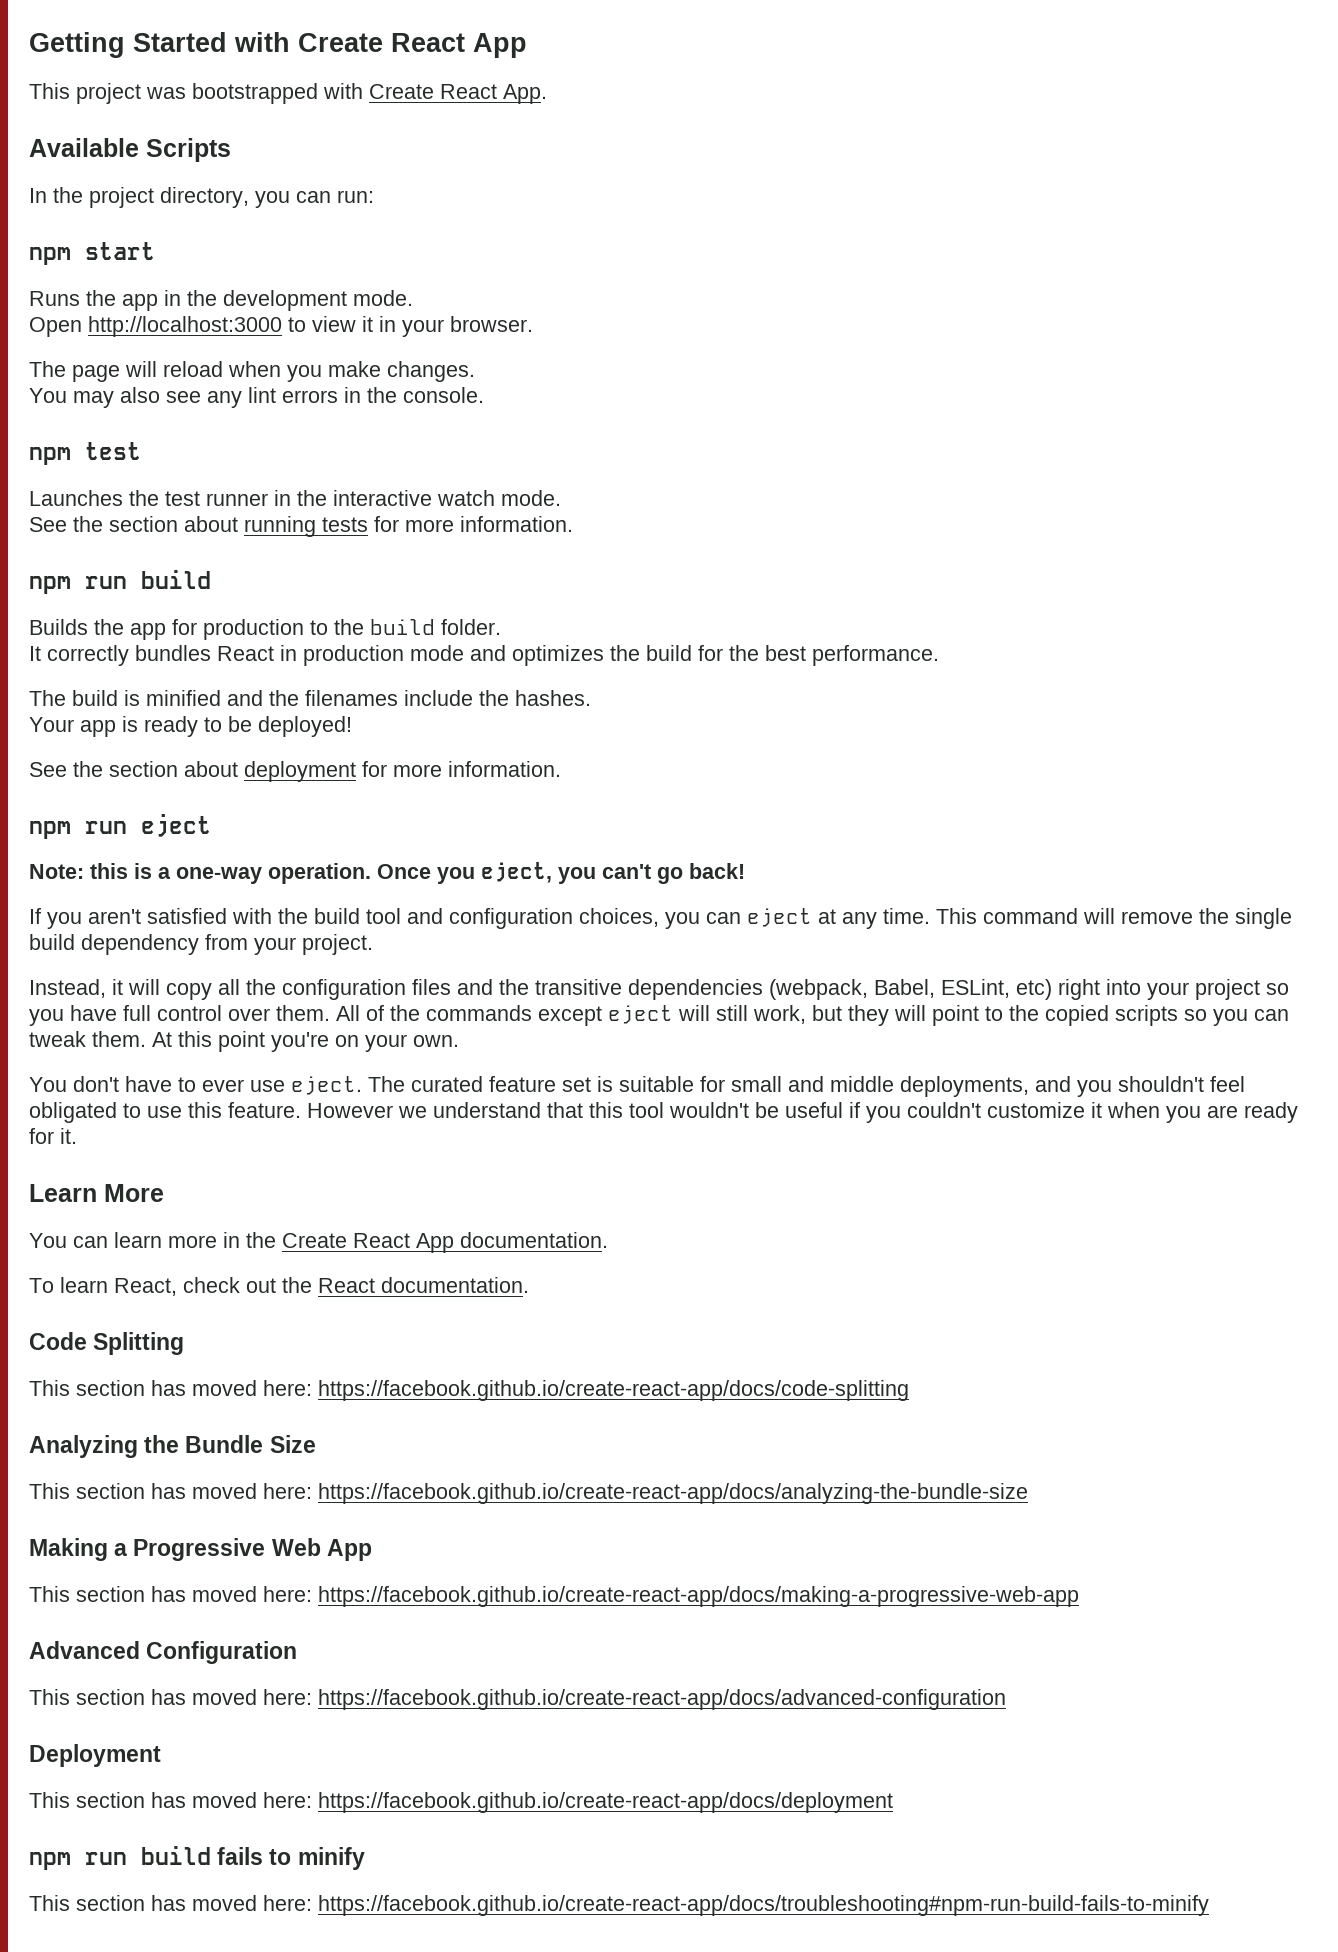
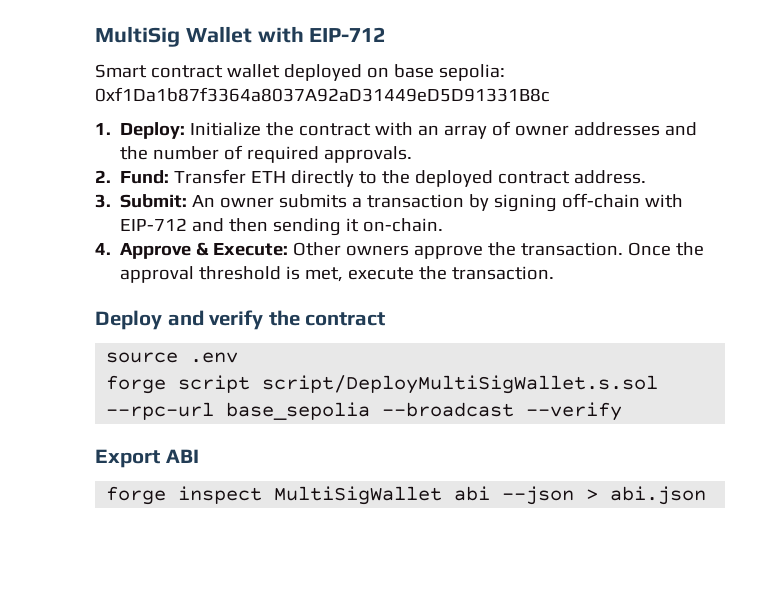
- Getting Started with Create React App
- This project was bootstrapped with Create React App.
- Available Scripts
- In the project directory, you can run:
- npm start
- Runs the app in the development mode.
- Open http://localhost:3000 to view it in your browser.
- The page will reload when you make changes.
- You may also see any lint errors in the console.
- npm test
- Launches the test runner in the interactive watch mode.
- See the section about running tests for more information.
- npm run build
- Builds the app for production to the build folder.
- It correctly bundles React in production mode and optimizes the build for the best performance.
- The build is minified and the filenames include the hashes.
- Your app is ready to be deployed!
- See the section about deployment for more information.
- npm run eject
- Note: this is a one-way operation. Once you eject, you can't go back!
- If you aren't satisfied with the build tool and configuration choices, you can eject at any time. This command will remove the single build dependency from your project.
- Instead, it will copy all the configuration files and the transitive dependencies (webpack, Babel, ESLint, etc) right into your project so you have full control over them. All of the commands except eject will still work, but they will point to the copied scripts so you can tweak them. At this point you're on your own.
- You don't have to ever use eject. The curated feature set is suitable for small and middle deployments, and you shouldn't feel obligated to use this feature. However we understand that this tool wouldn't be useful if you couldn't customize it when you are ready for it.
- Learn More
- You can learn more in the Create React App documentation.
- To learn React, check out the React documentation.
- Code Splitting
- This section has moved here: https://facebook.github.io/create-react-app/docs/code-splitting
- Analyzing the Bundle Size
- This section has moved here: https://facebook.github.io/create-react-app/docs/analyzing-the-bundle-size
- Making a Progressive Web App
- This section has moved here: https://facebook.github.io/create-react-app/docs/making-a-progressive-web-app
- Advanced Configuration
- This section has moved here: https://facebook.github.io/create-react-app/docs/advanced-configuration
- Deployment
- This section has moved here: https://facebook.github.io/create-react-app/docs/deployment
- npm run build fails to minify
- This section has moved here: https://facebook.github.io/create-react-app/docs/troubleshooting#npm-run-build-fails-to-minify
+ MultiSig Wallet with EIP-712
+ Smart contract wallet deployed on base sepolia: 0xf1Da1b87f3364a8037A92aD31449eD5D91331B8c
+ 1. Deploy: Initialize the contract with an array of owner addresses and the number of required approvals.
+ 2. Fund: Transfer ETH directly to the deployed contract address.
+ 3. Submit: An owner submits a transaction by signing off-chain with EIP-712 and then sending it on-chain.
+ 4. Approve & Execute: Other owners approve the transaction. Once the approval threshold is met, execute the transaction.
+ Deploy and verify the contract
+ source .env
+ forge script script/DeployMultiSigWallet.s.sol --rpc-url base_sepolia --broadcast --verify
+ Export ABI
+ forge inspect MultiSigWallet abi --json > abi.json

